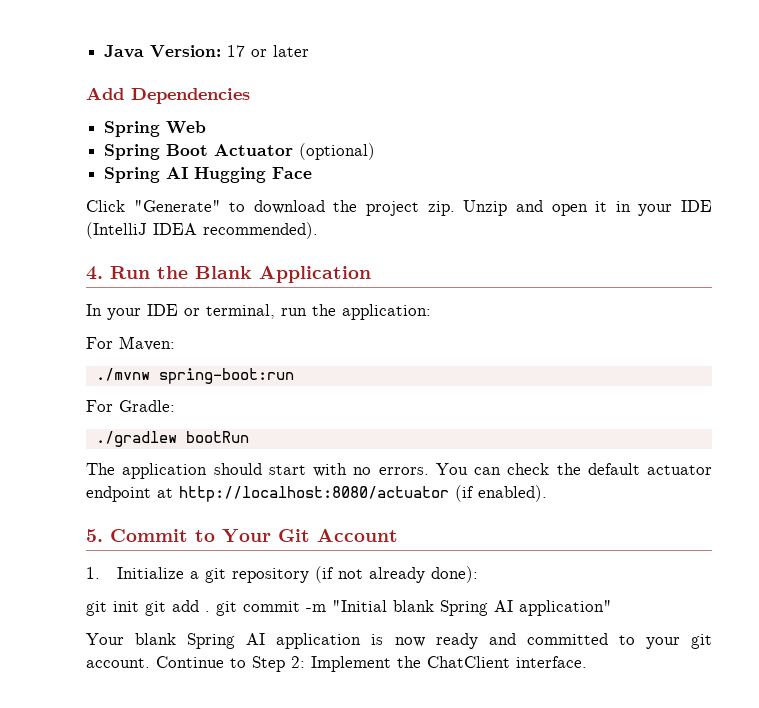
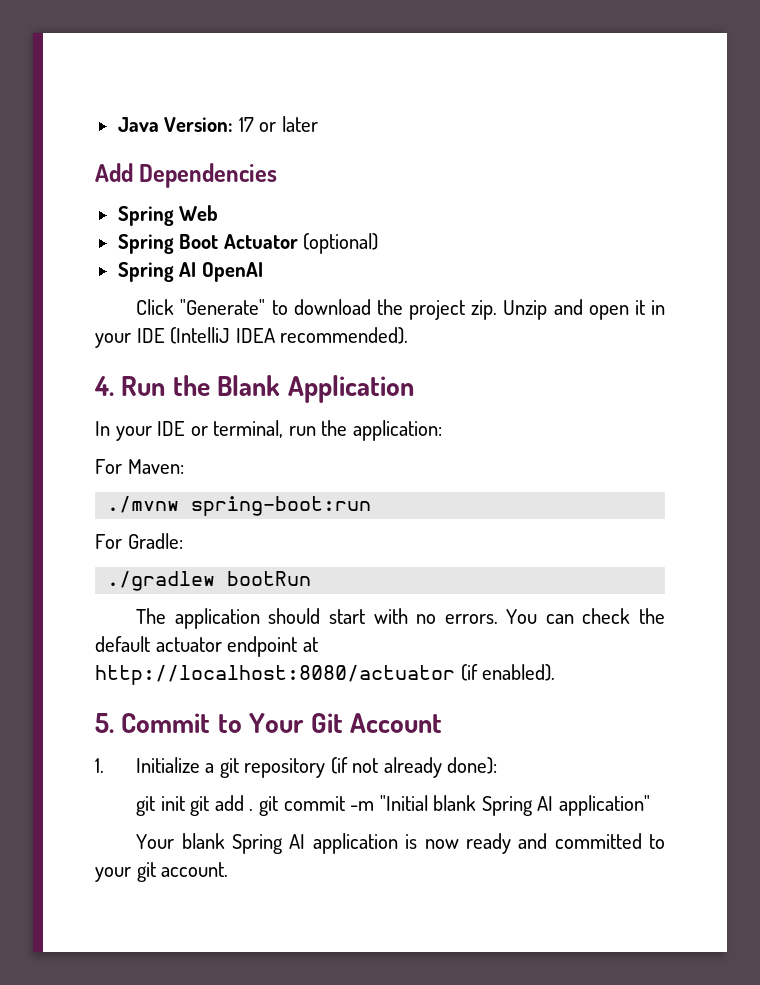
- Spring AI Hugging Face
+ Spring AI OpenAI
- Continue to Step 2: Implement the ChatClient interface.

